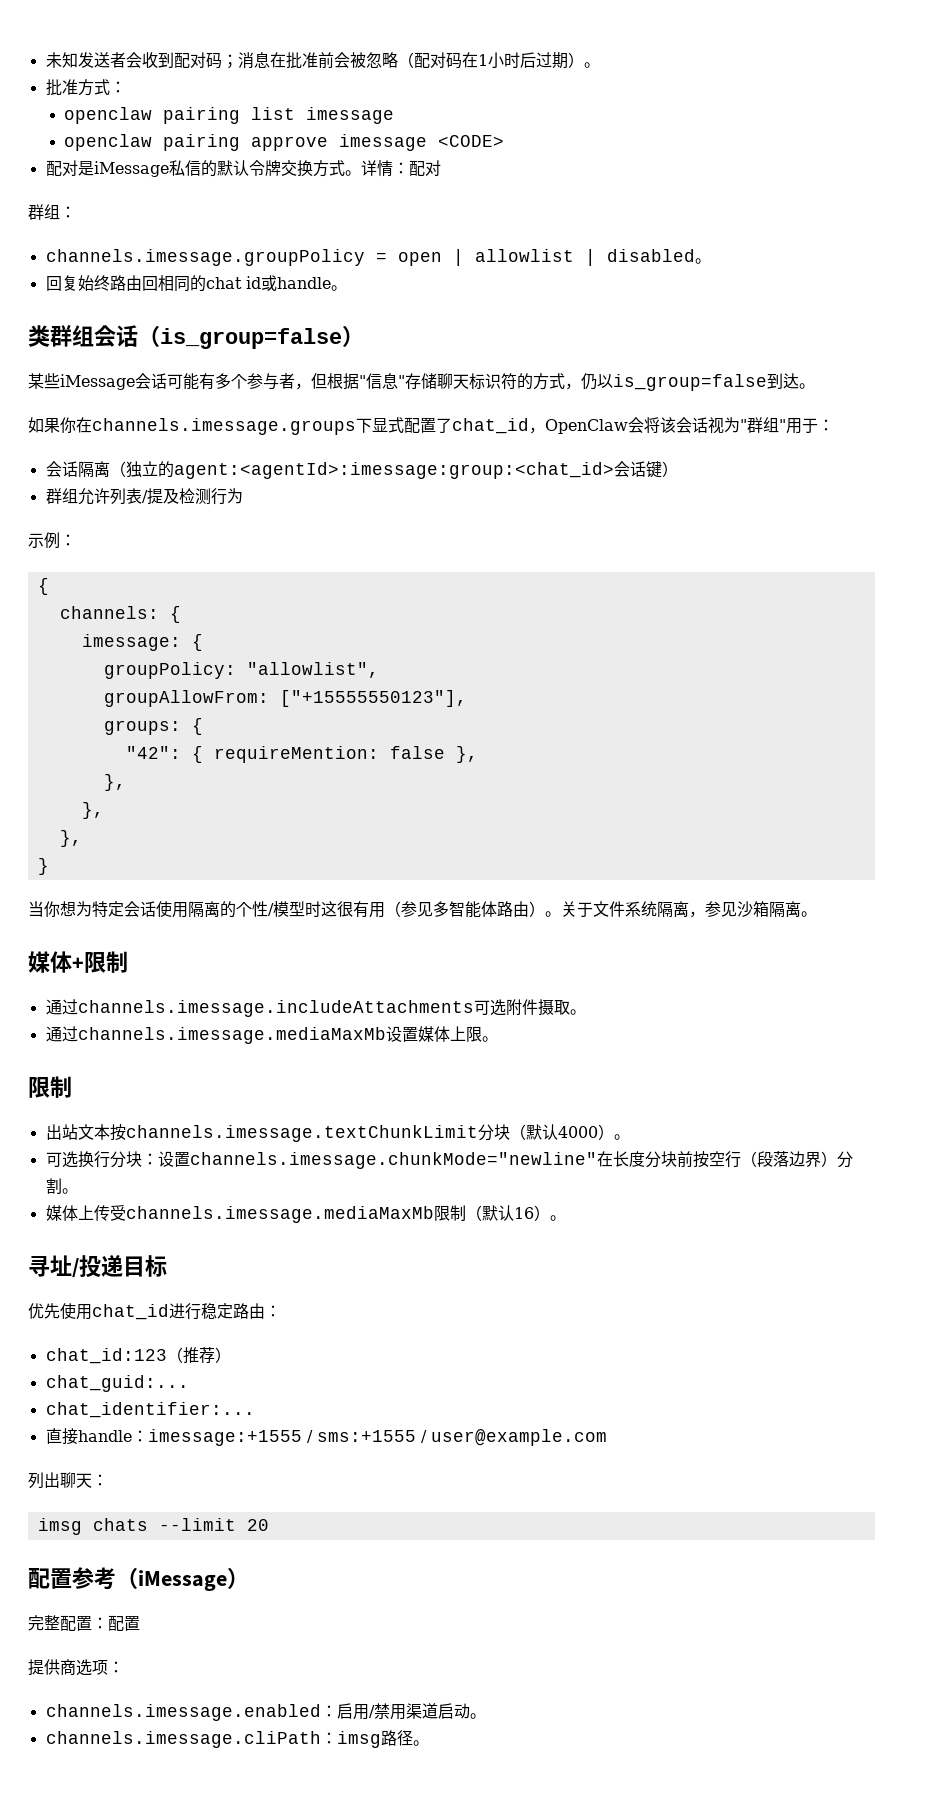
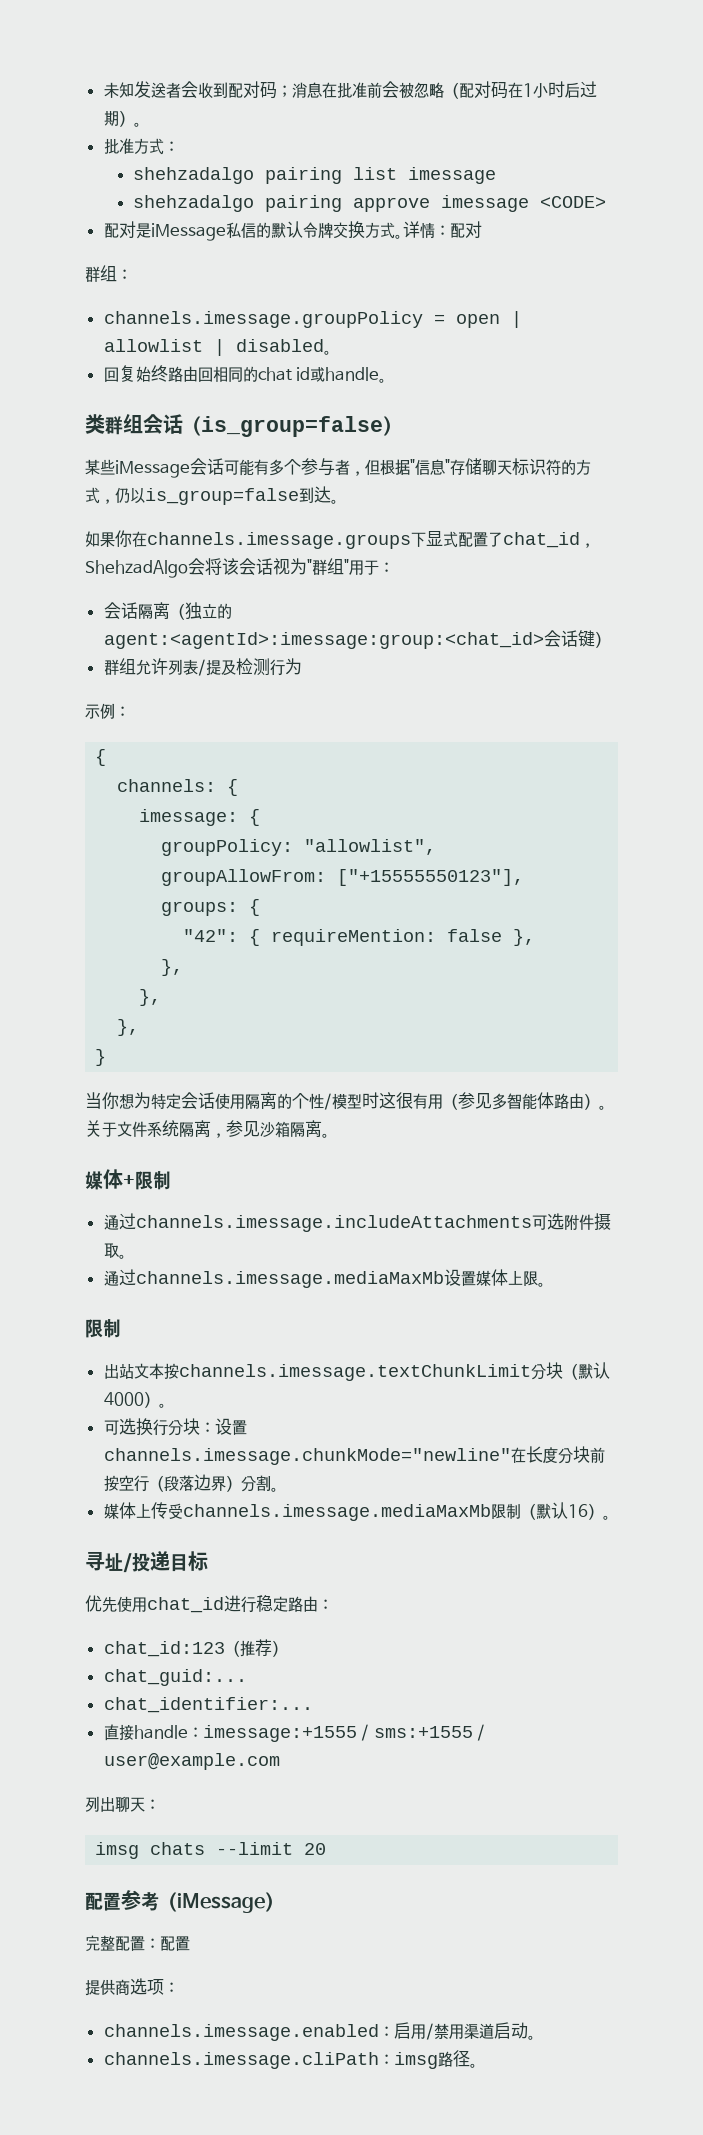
- openclaw pairing list imessage
+ shehzadalgo pairing list imessage
- openclaw pairing approve imessage <CODE>
+ shehzadalgo pairing approve imessage <CODE>
- 如果你在channels.imessage.groups下显式配置了chat_id，OpenClaw会将该会话视为"群组"用于：
+ 如果你在channels.imessage.groups下显式配置了chat_id，ShehzadAlgo会将该会话视为"群组"用于：

